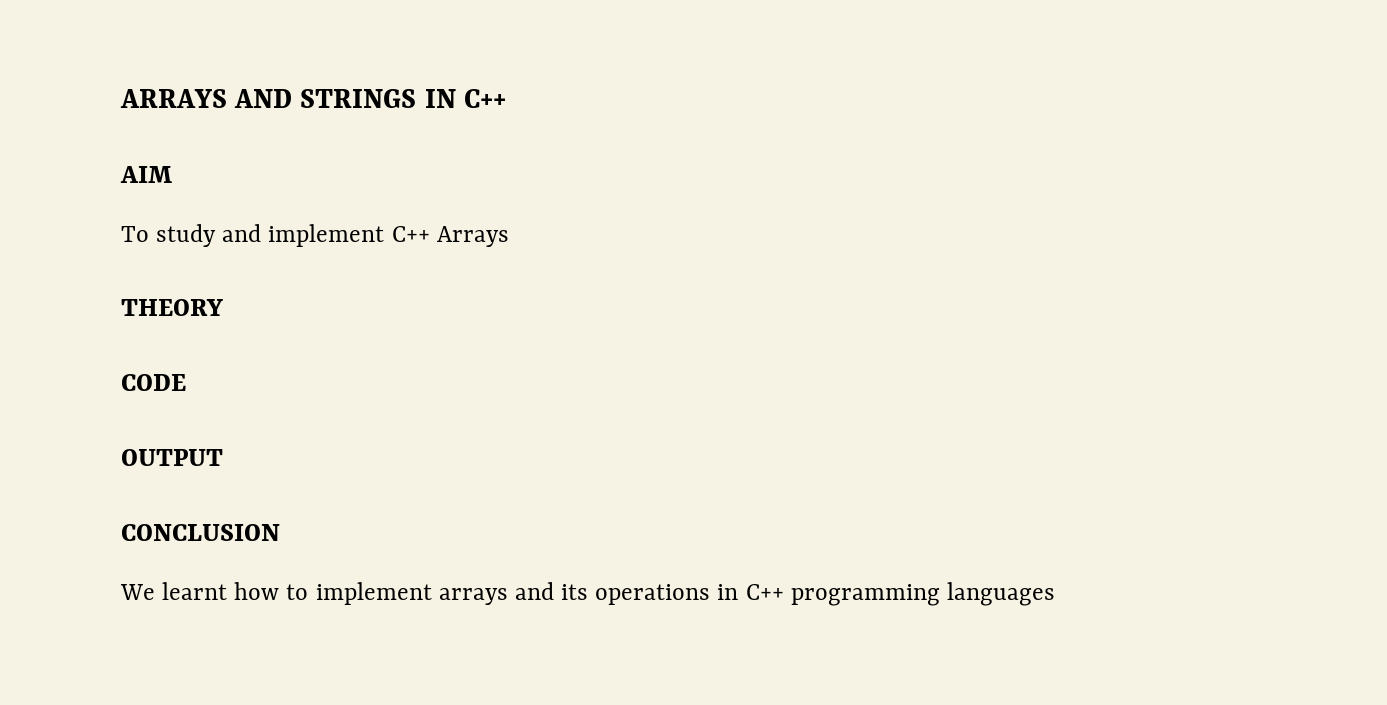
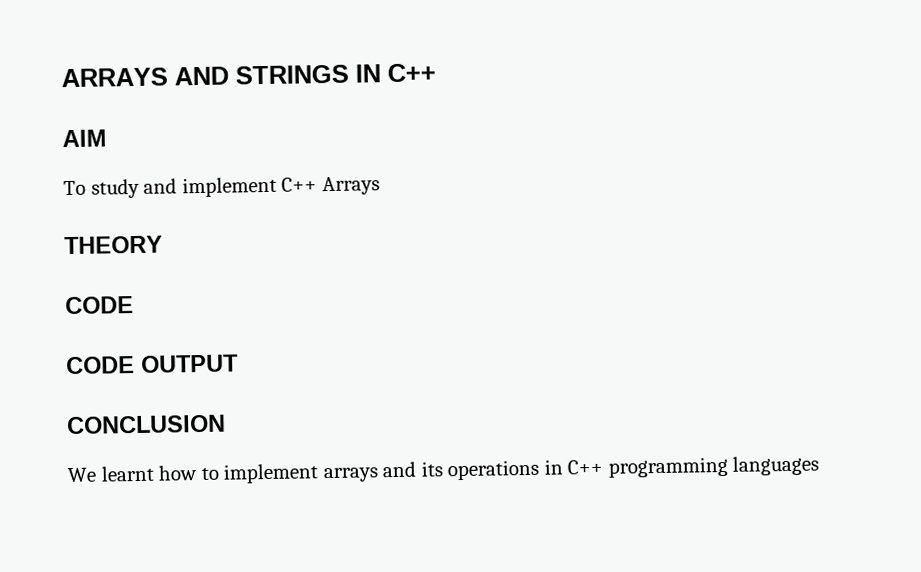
- OUTPUT
+ CODE OUTPUT

